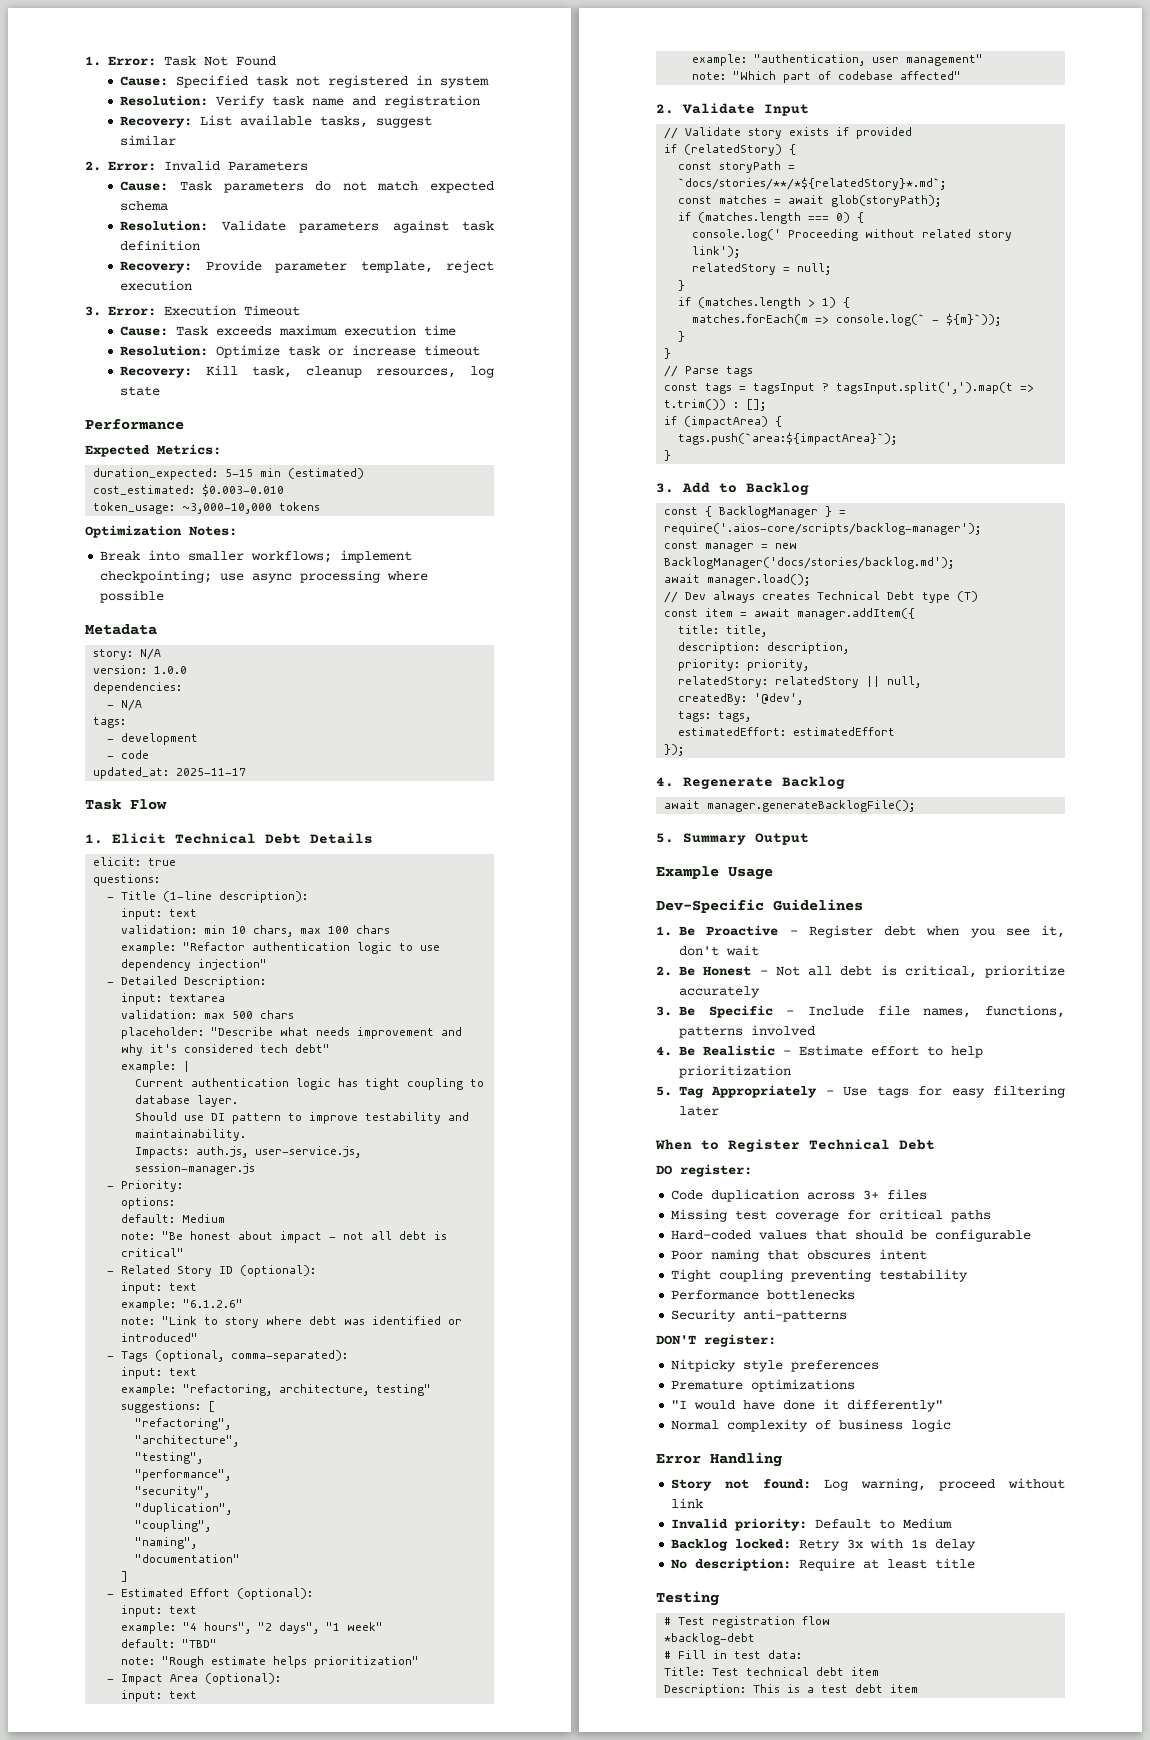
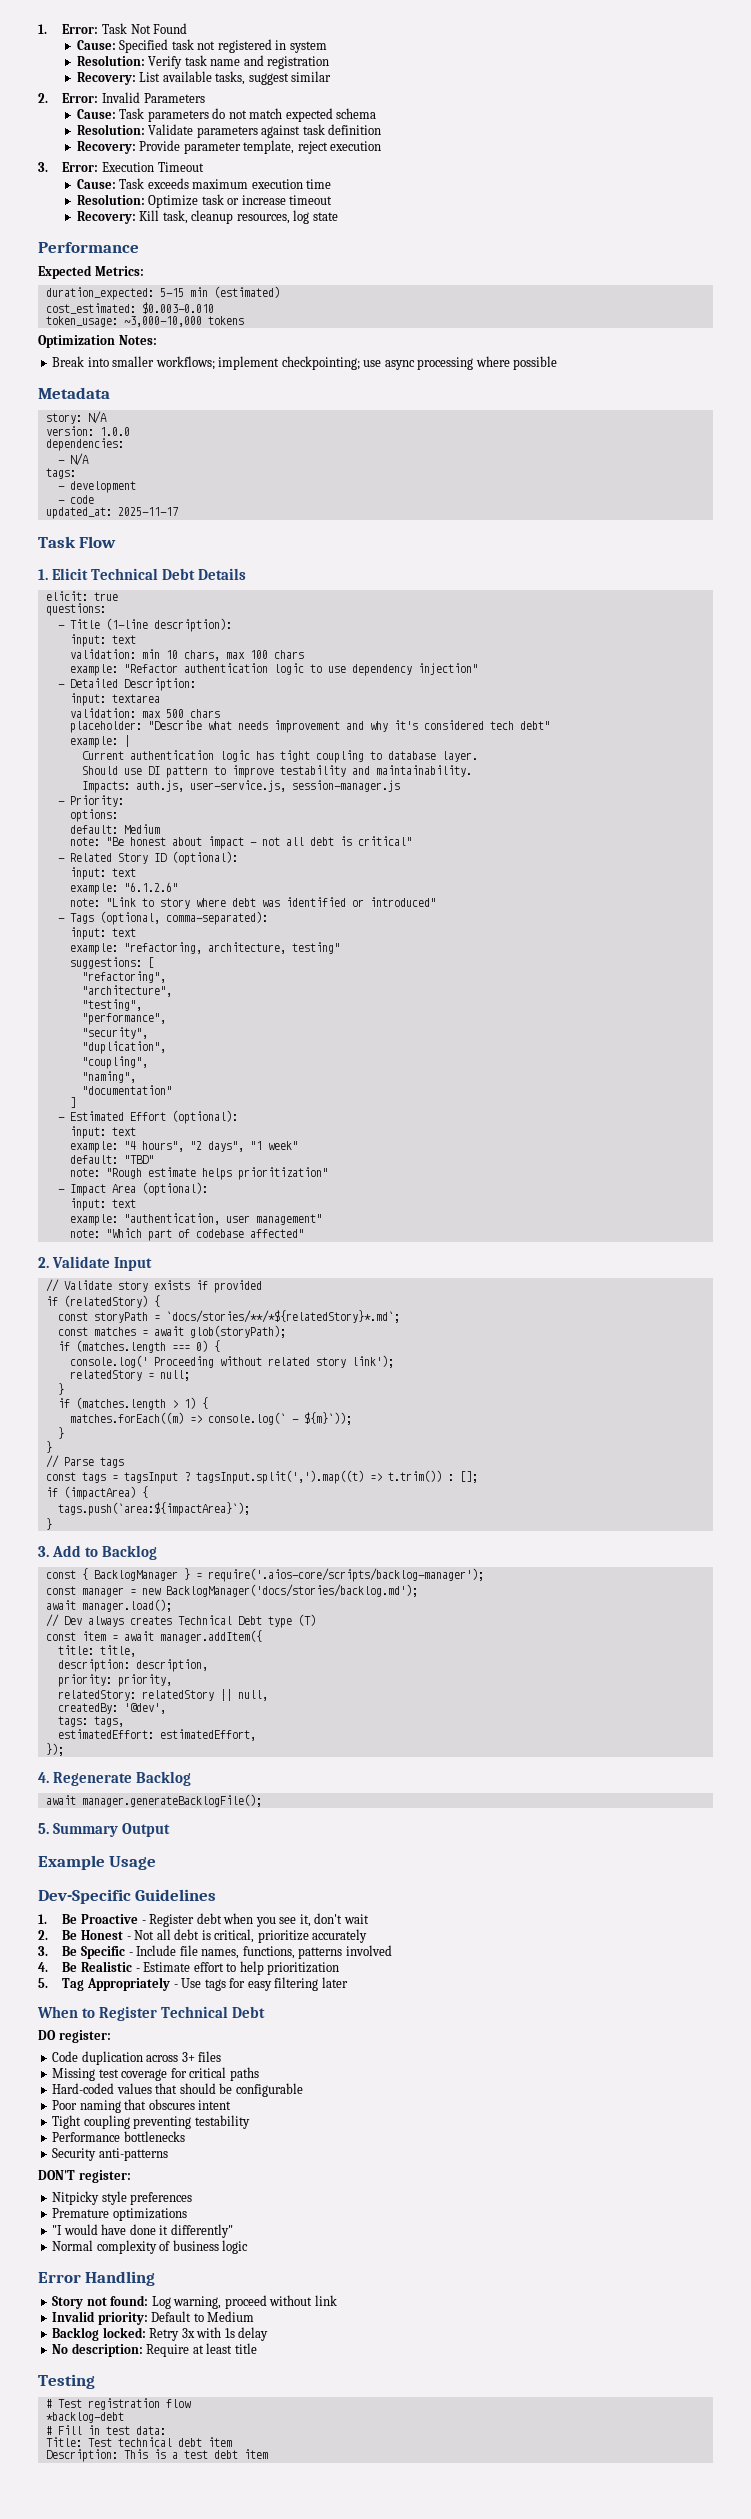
- matches.forEach(m => console.log(` - ${m}`));
+ matches.forEach((m) => console.log(` - ${m}`));
- const tags = tagsInput ? tagsInput.split(',').map(t => t.trim()) : [];
+ const tags = tagsInput ? tagsInput.split(',').map((t) => t.trim()) : [];
- estimatedEffort: estimatedEffort
+ estimatedEffort: estimatedEffort,

